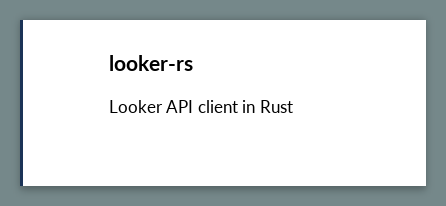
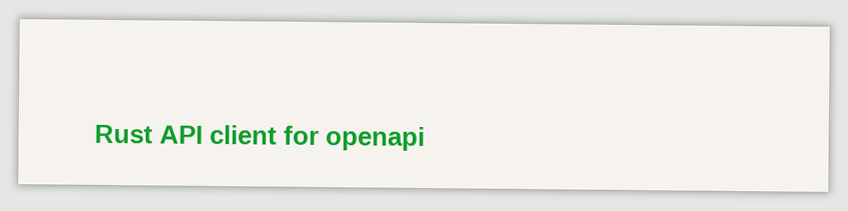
- looker-rs
- Looker API client in Rust
+ Rust API client for openapi

